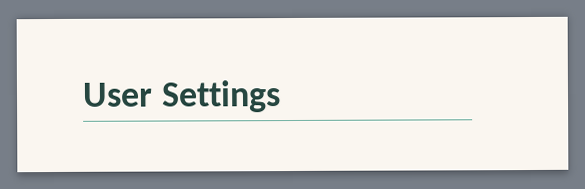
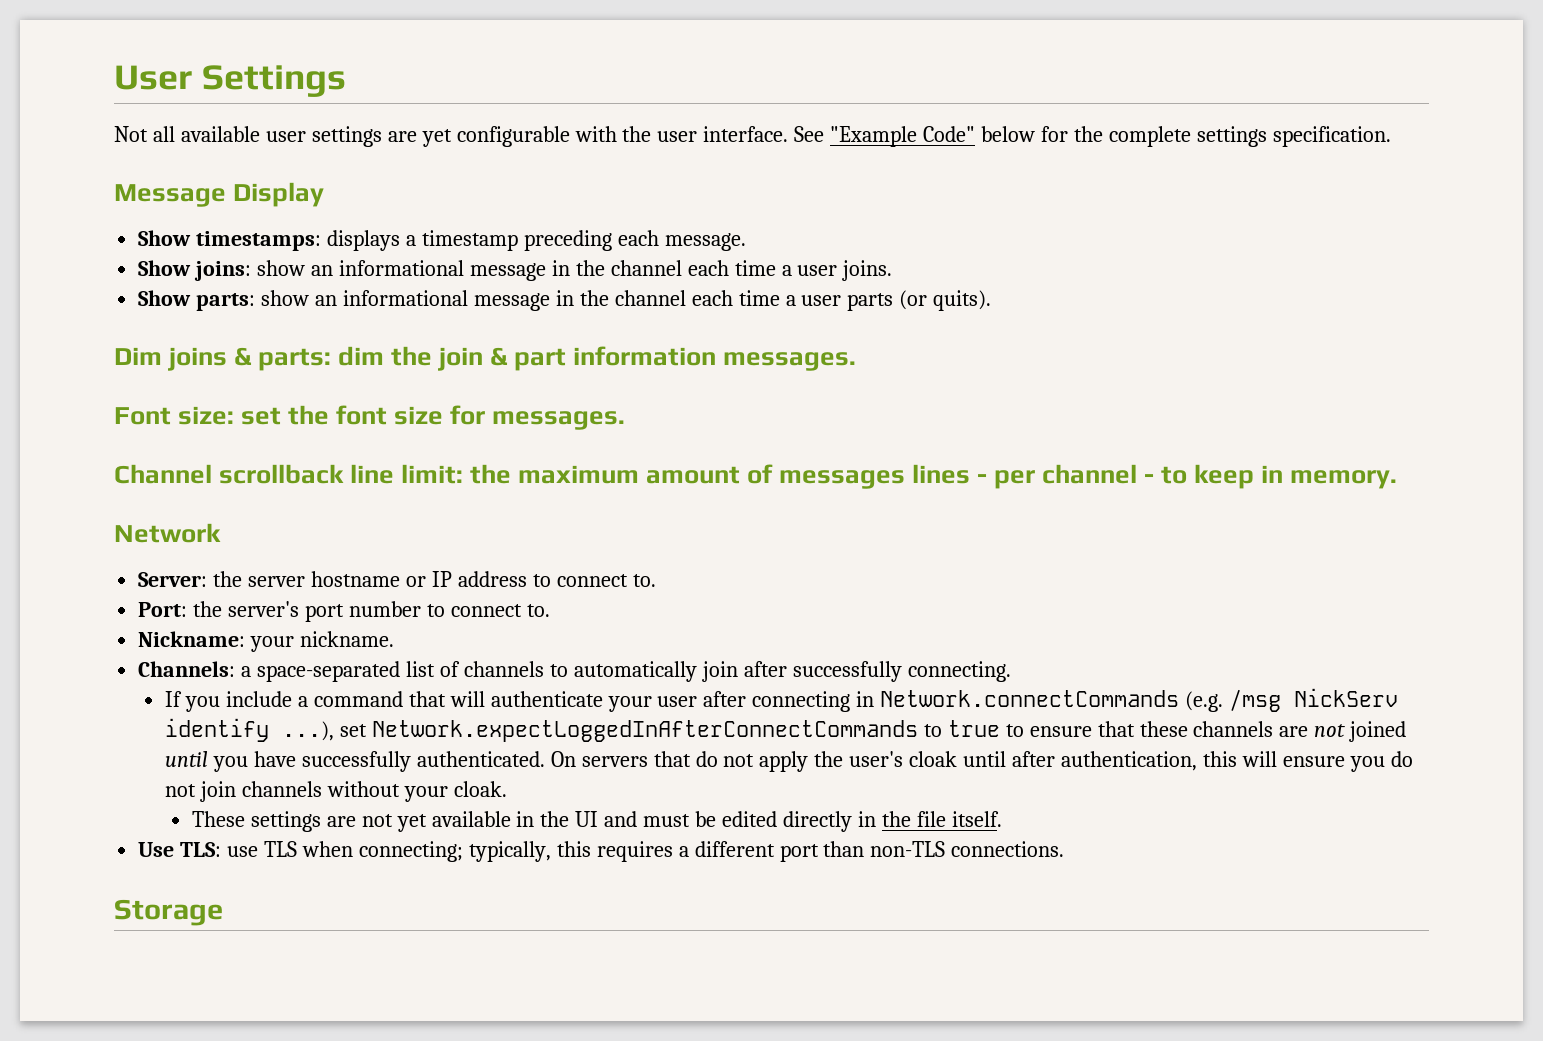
+ Not all available user settings are yet configurable with the user interface. See "Example Code" below for the complete settings specification.
+ Message Display
+ Show timestamps: displays a timestamp preceding each message.
+ Show joins: show an informational message in the channel each time a user joins.
+ Show parts: show an informational message in the channel each time a user parts (or quits).
+ Dim joins & parts: dim the join & part information messages.
+ Font size: set the font size for messages.
+ Channel scrollback line limit: the maximum amount of messages lines - per channel - to keep in memory.
+ Network
+ Server: the server hostname or IP address to connect to.
+ Port: the server's port number to connect to.
+ Nickname: your nickname.
+ Channels: a space-separated list of channels to automatically join after successfully connecting.
+ If you include a command that will authenticate your user after connecting in Network.connectCommands (e.g. /msg NickServ identify ...), set Network.expectLoggedInAfterConnectCommands to true to ensure that these channels are not joined until you have successfully authenticated. On servers that do not apply the user's cloak until after authentication, this will ensure you do not join channels without your cloak.
+ These settings are not yet available in the UI and must be edited directly in the file itself.
+ Use TLS: use TLS when connecting; typically, this requires a different port than non-TLS connections.
+ Storage

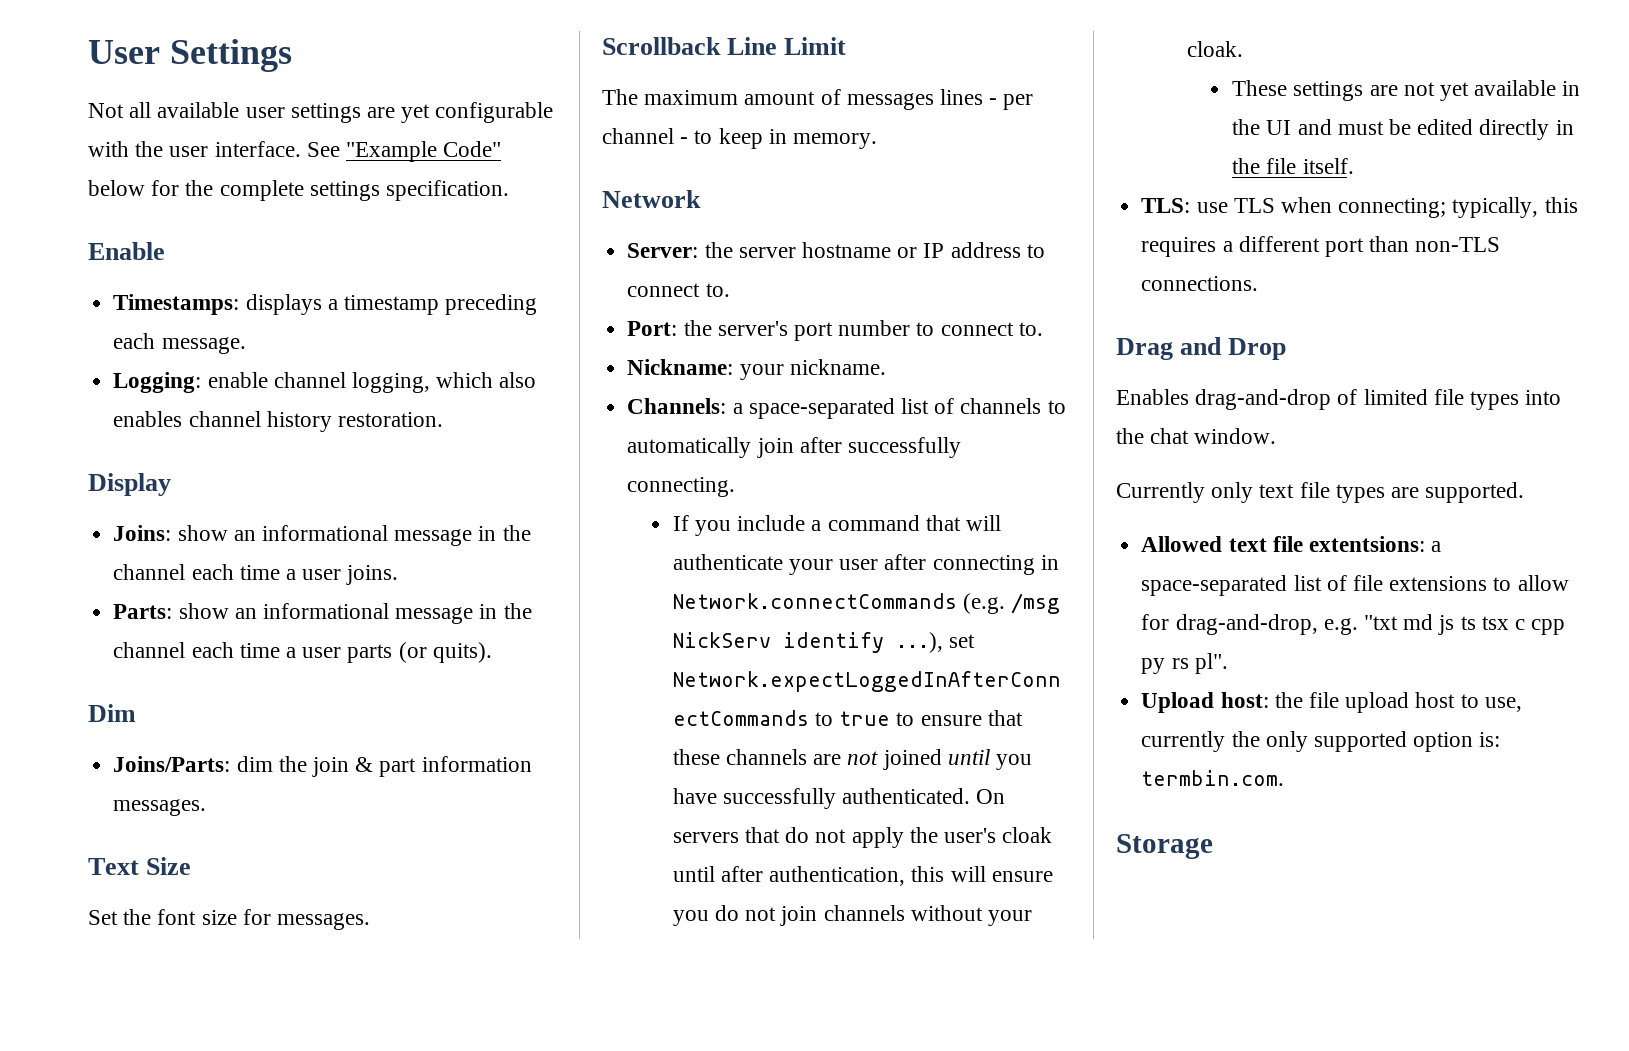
- Message Display
- Show timestamps: displays a timestamp preceding each message.
+ Enable
+ Timestamps: displays a timestamp preceding each message.
- Show joins: show an informational message in the channel each time a user joins.
+ Logging: enable channel logging, which also enables channel history restoration.
+ Display
+ Joins: show an informational message in the channel each time a user joins.
- Show parts: show an informational message in the channel each time a user parts (or quits).
+ Parts: show an informational message in the channel each time a user parts (or quits).
- Dim joins & parts: dim the join & part information messages.
+ Dim
+ Joins/Parts: dim the join & part information messages.
- Font size: set the font size for messages.
+ Text Size
+ Set the font size for messages.
- Channel scrollback line limit: the maximum amount of messages lines - per channel - to keep in memory.
+ Scrollback Line Limit
+ The maximum amount of messages lines - per channel - to keep in memory.
- Use TLS: use TLS when connecting; typically, this requires a different port than non-TLS connections.
+ TLS: use TLS when connecting; typically, this requires a different port than non-TLS connections.
+ Drag and Drop
+ Enables drag-and-drop of limited file types into the chat window.
+ Currently only text file types are supported.
+ Allowed text file extentsions: a space-separated list of file extensions to allow for drag-and-drop, e.g. "txt md js ts tsx c cpp py rs pl".
+ Upload host: the file upload host to use, currently the only supported option is: termbin.com.

